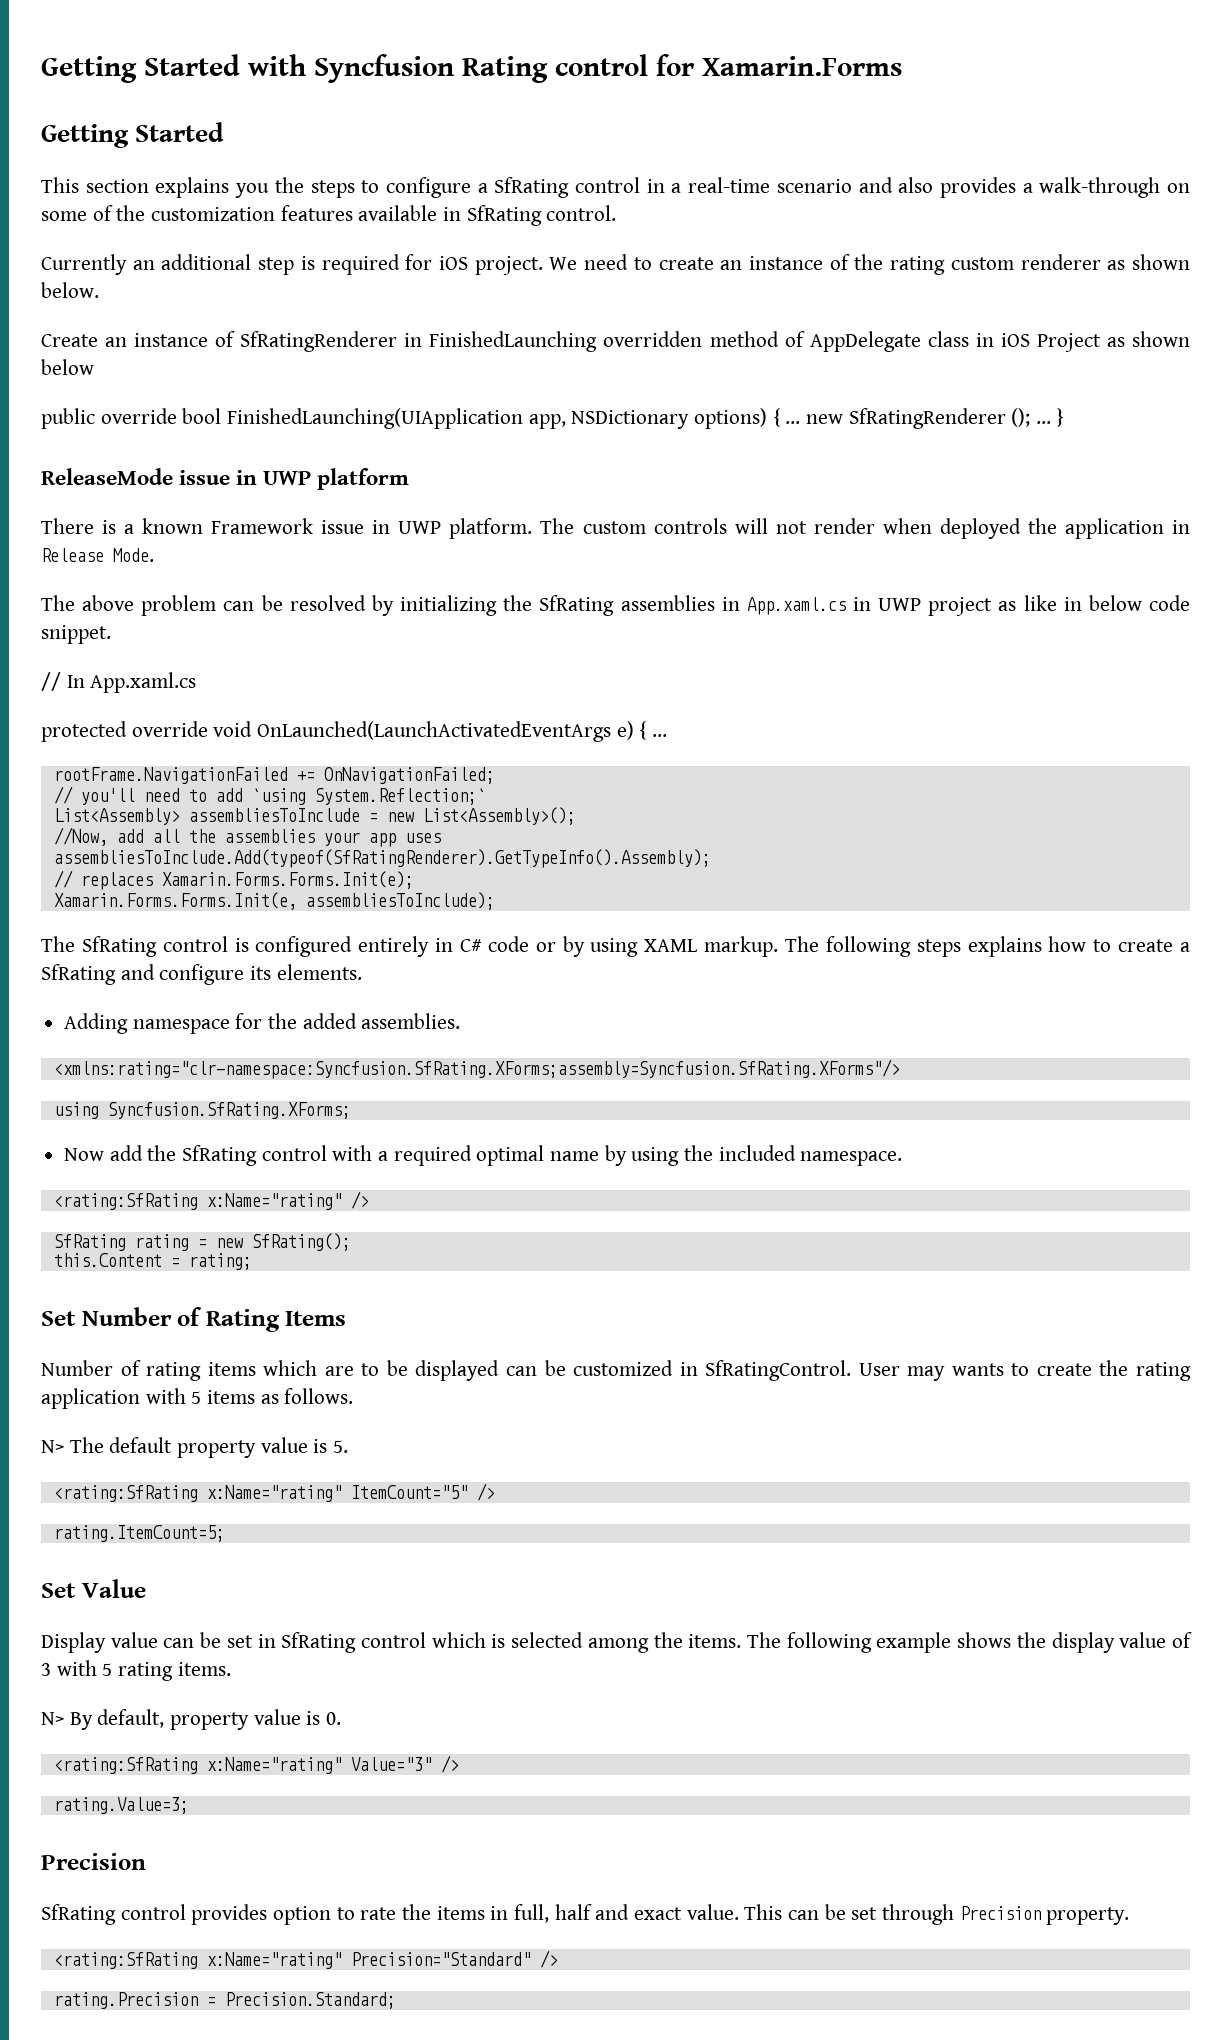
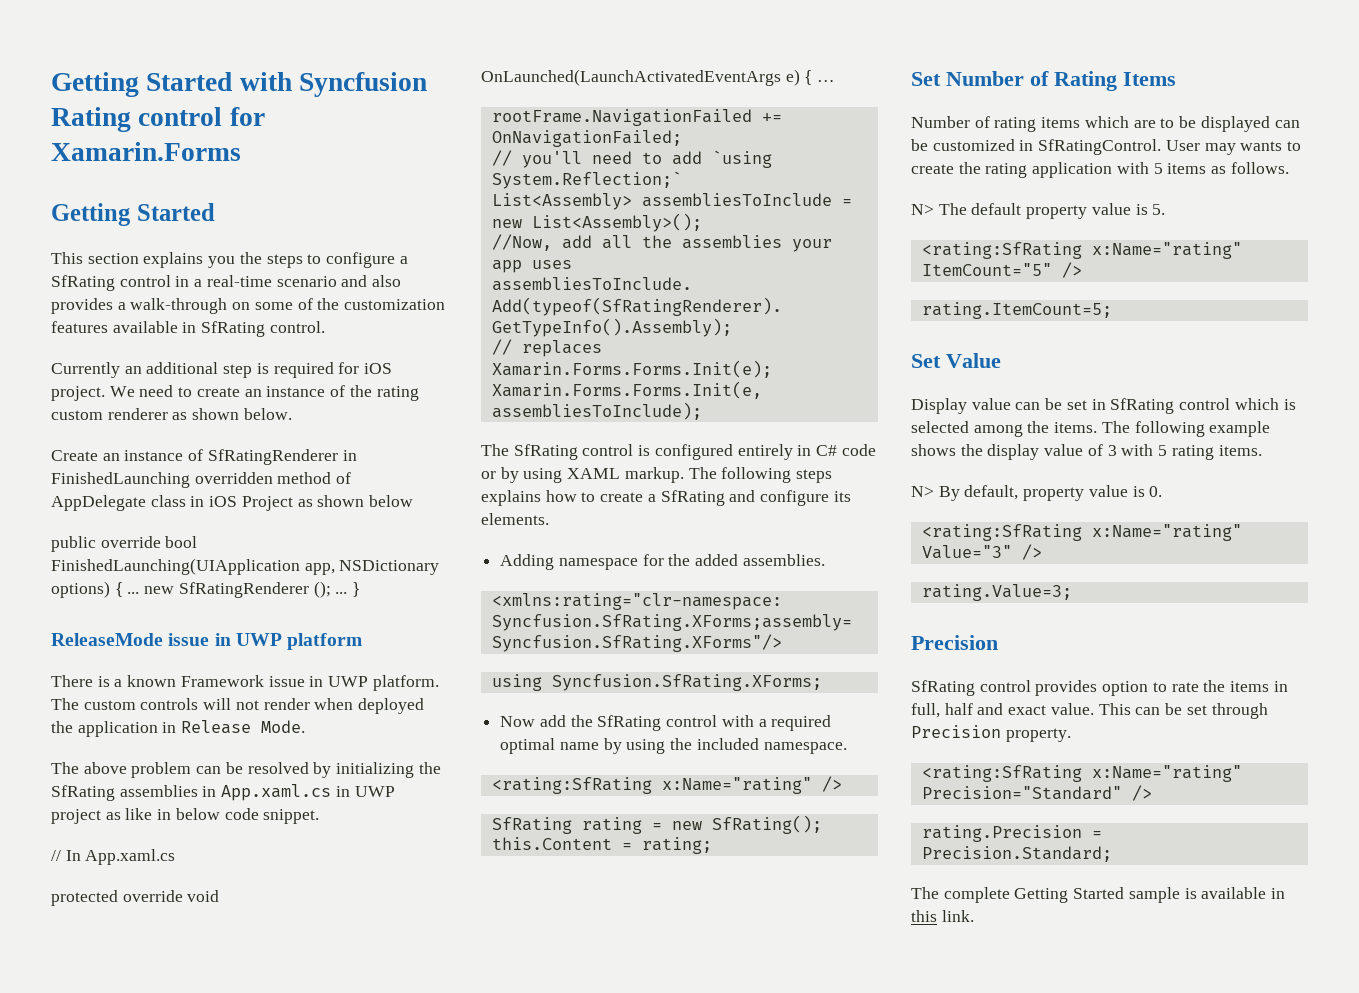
+ The complete Getting Started sample is available in this link.

